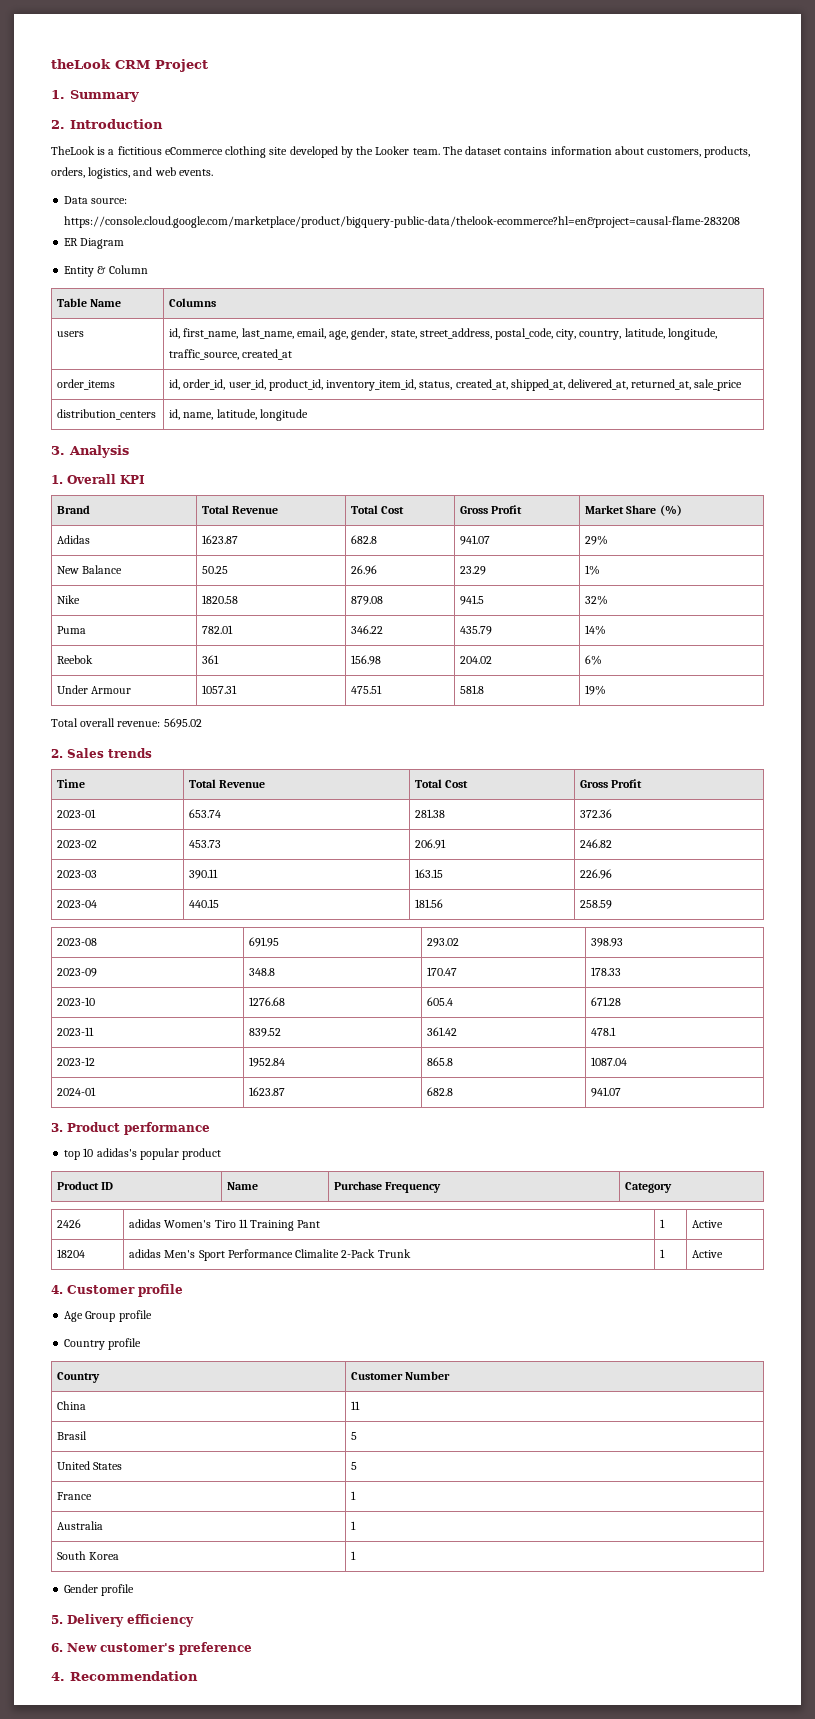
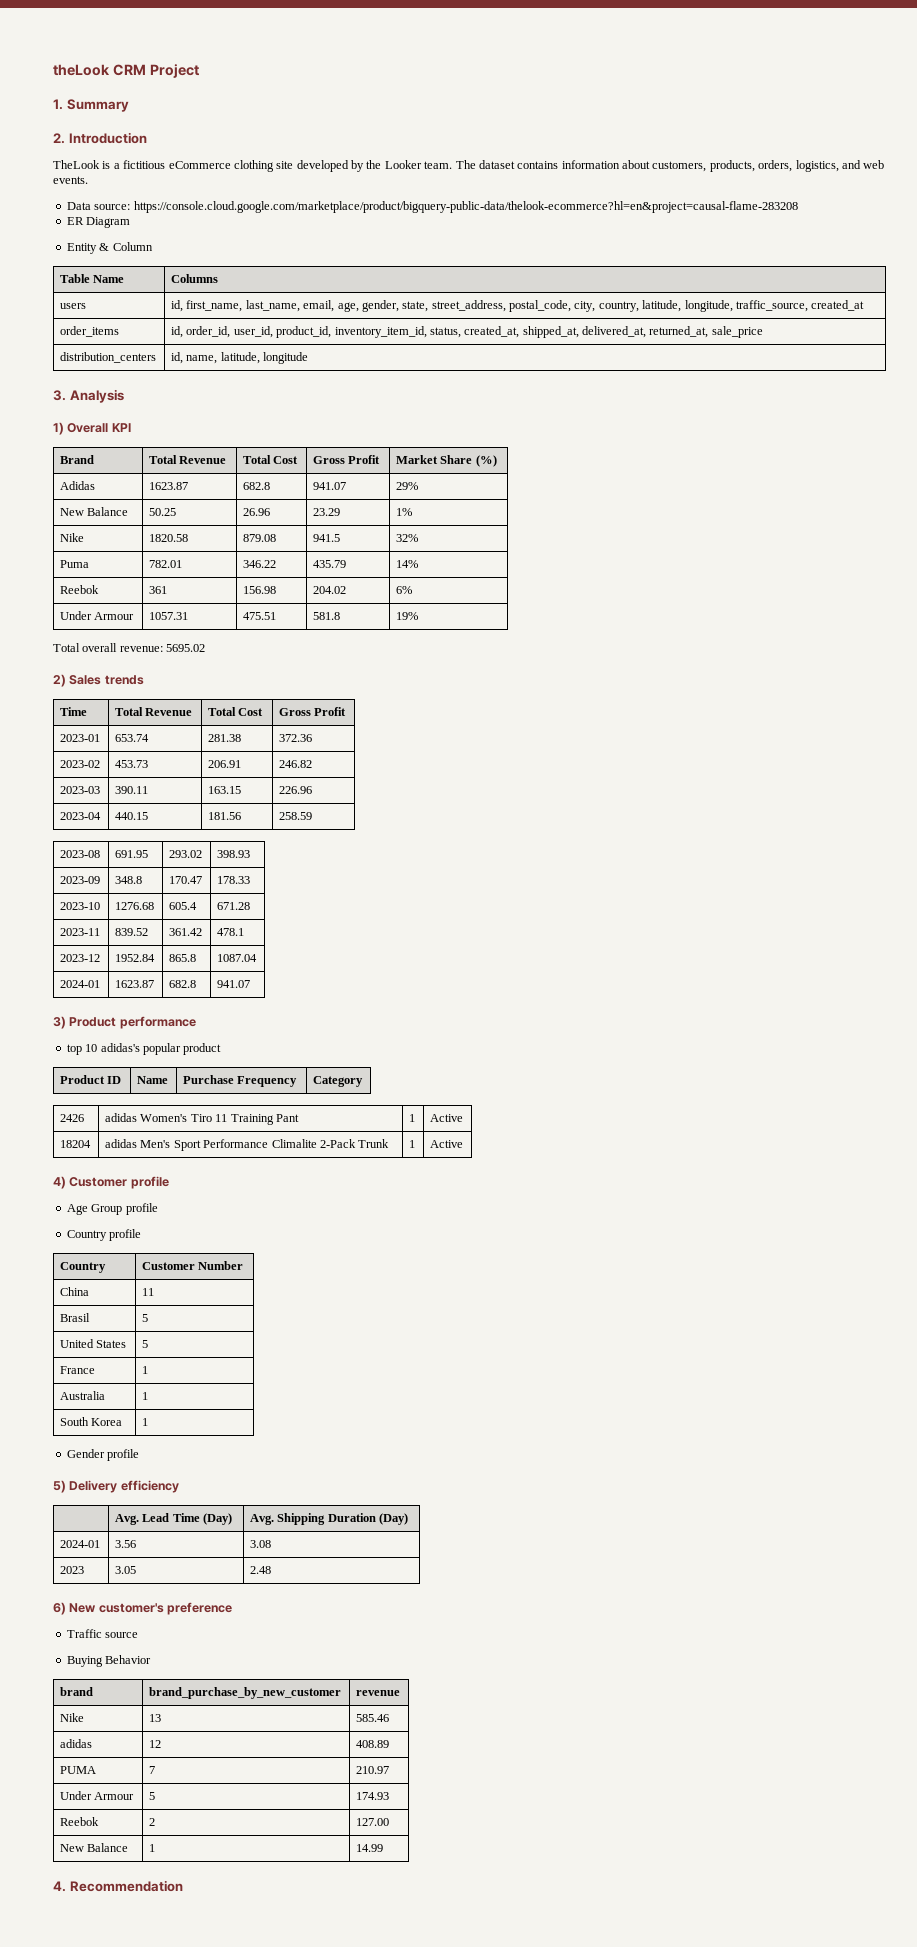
- 1. Overall KPI
+ 1) Overall KPI
- 2. Sales trends
+ 2) Sales trends
- 3. Product performance
+ 3) Product performance
- 4. Customer profile
+ 4) Customer profile
- 5. Delivery efficiency
+ 5) Delivery efficiency
- 6. New customer's preference
+ | Avg. Lead Time (Day) | Avg. Shipping Duration (Day)
+ 2024-01 | 3.56 | 3.08
+ 2023 | 3.05 | 2.48
+ 6) New customer's preference
+ Traffic source
+ Buying Behavior
+ brand | brand_purchase_by_new_customer | revenue
+ Nike | 13 | 585.46
+ adidas | 12 | 408.89
+ PUMA | 7 | 210.97
+ Under Armour | 5 | 174.93
+ Reebok | 2 | 127.00
+ New Balance | 1 | 14.99

